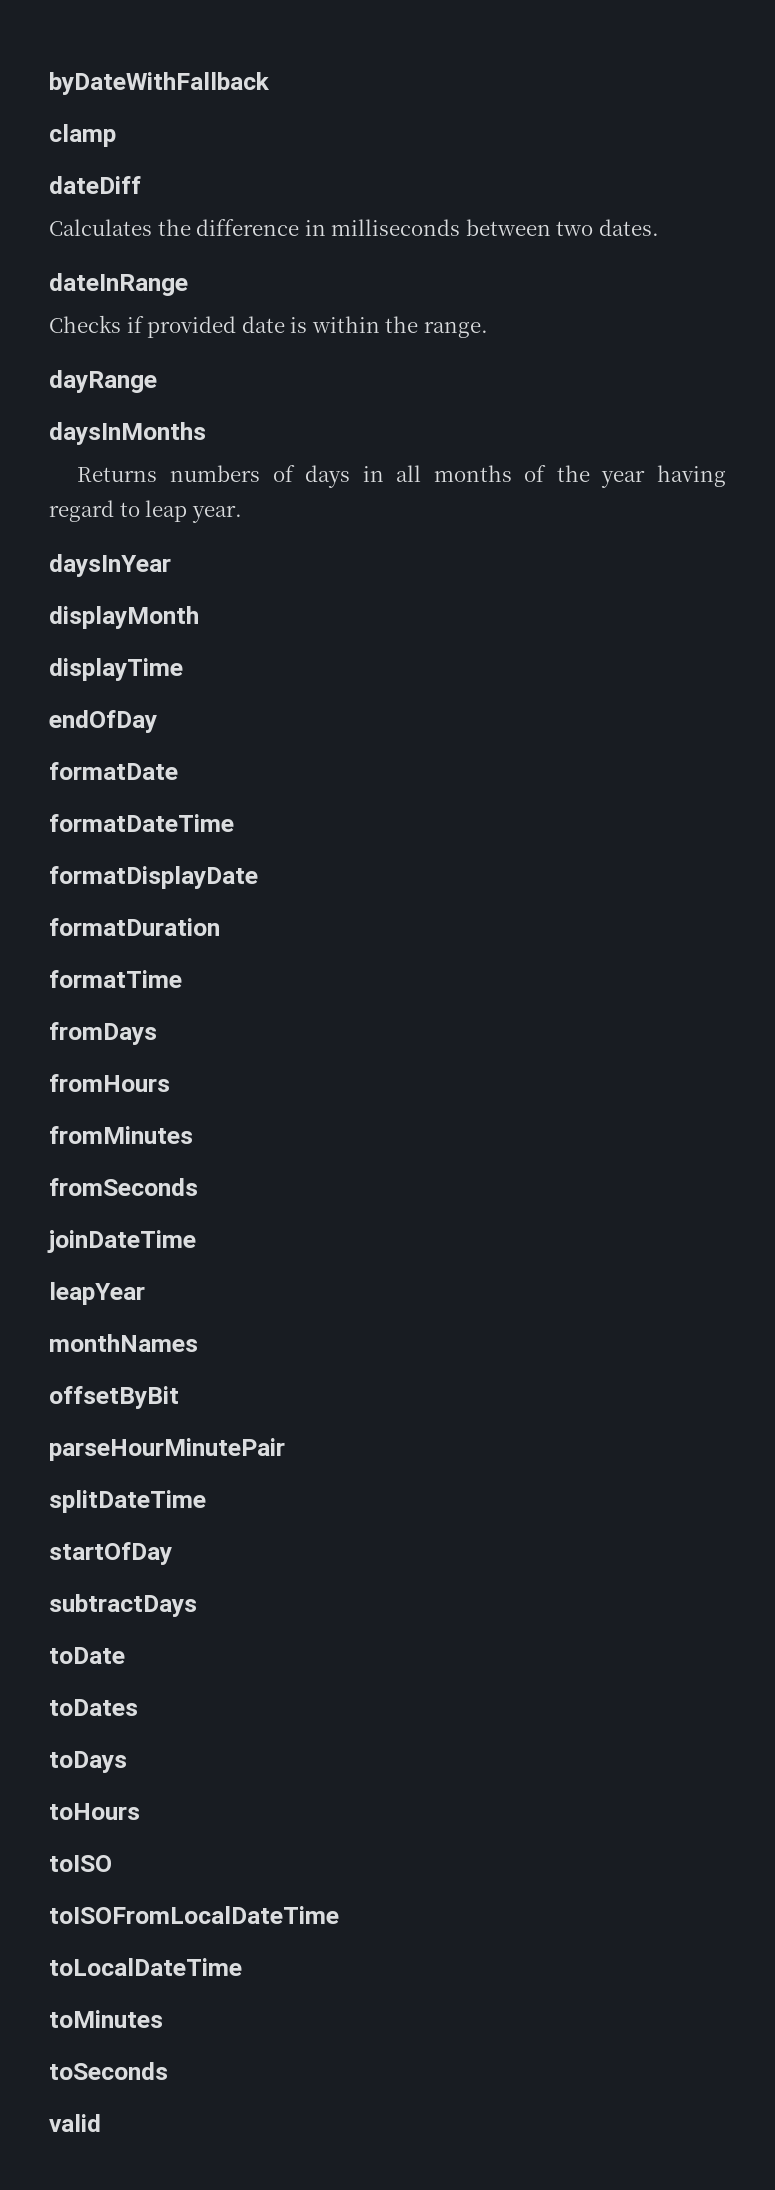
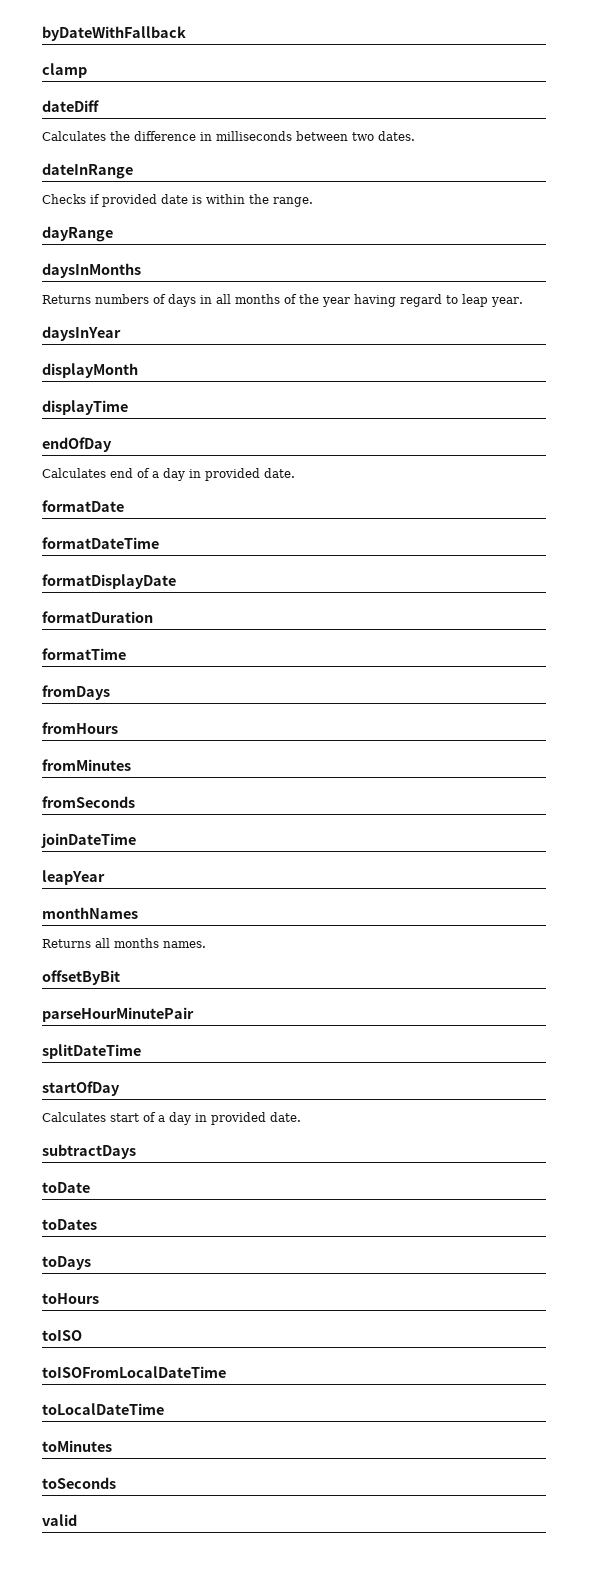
+ Calculates end of a day in provided date.
+ Returns all months names.
+ Calculates start of a day in provided date.

